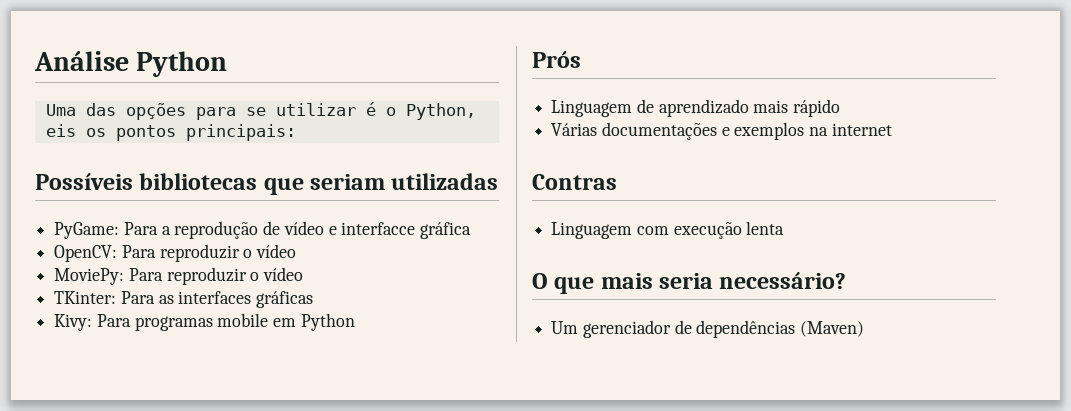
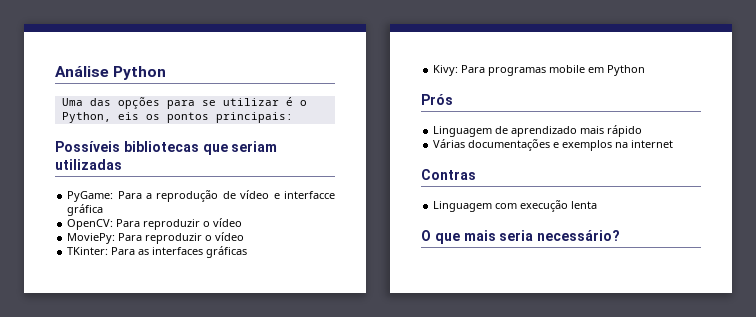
- Um gerenciador de dependências (Maven)

